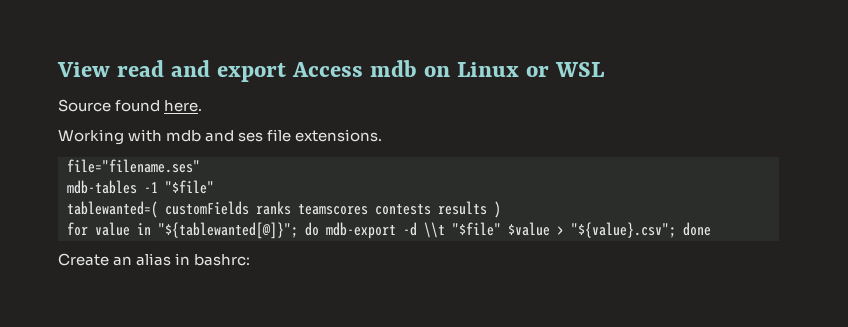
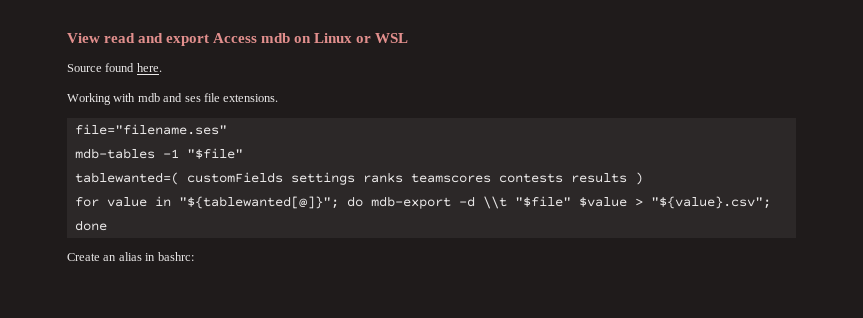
- tablewanted=( customFields ranks teamscores contests results )
+ tablewanted=( customFields settings ranks teamscores contests results )

